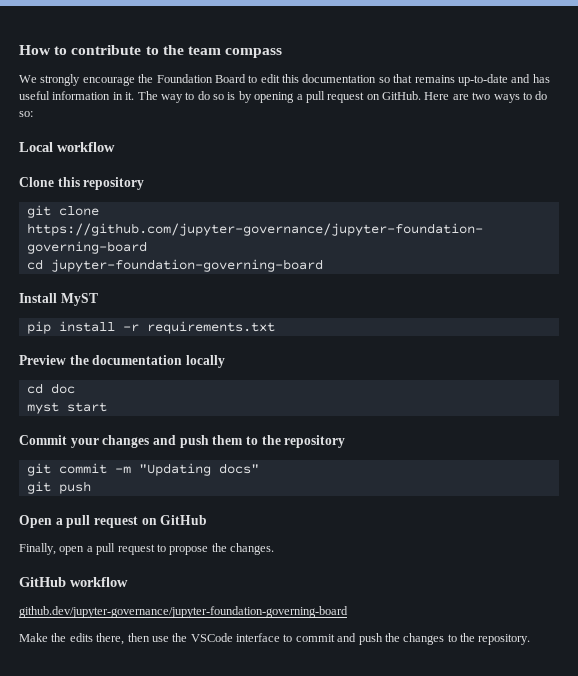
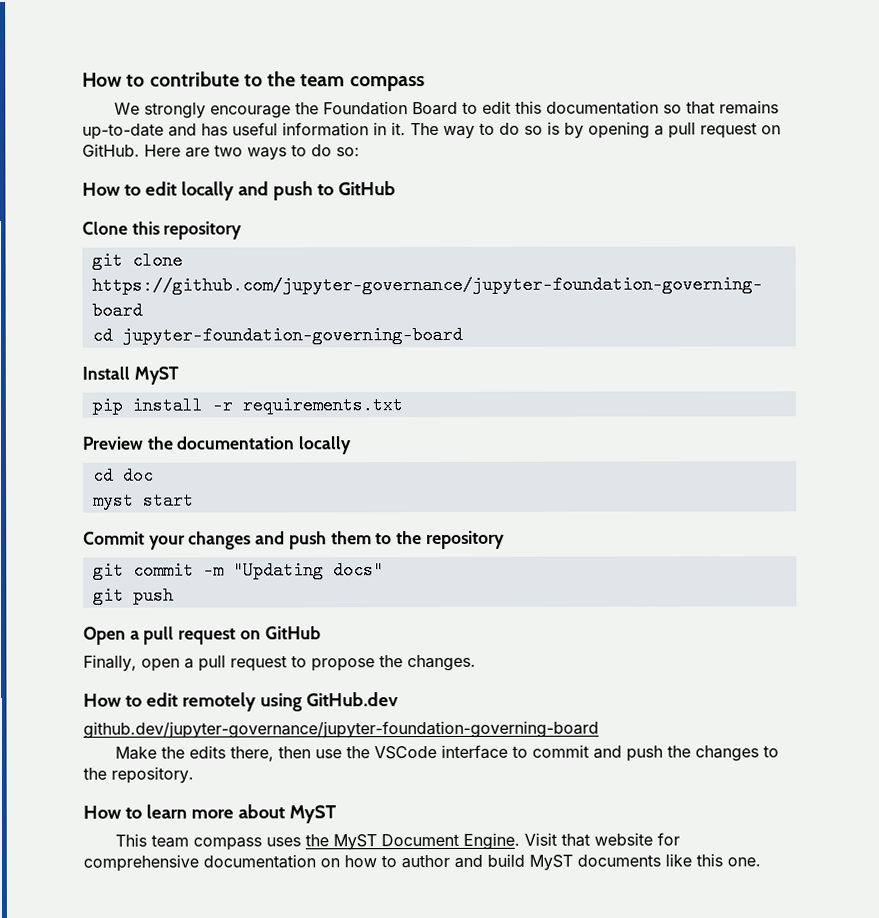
- Local workflow
+ How to edit locally and push to GitHub
- GitHub workflow
+ How to edit remotely using GitHub.dev
+ How to learn more about MyST
+ This team compass uses the MyST Document Engine. Visit that website for comprehensive documentation on how to author and build MyST documents like this one.

